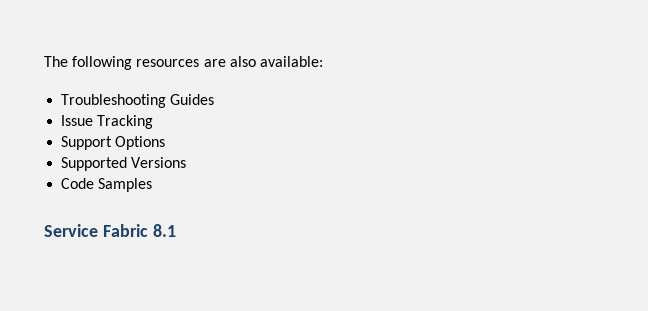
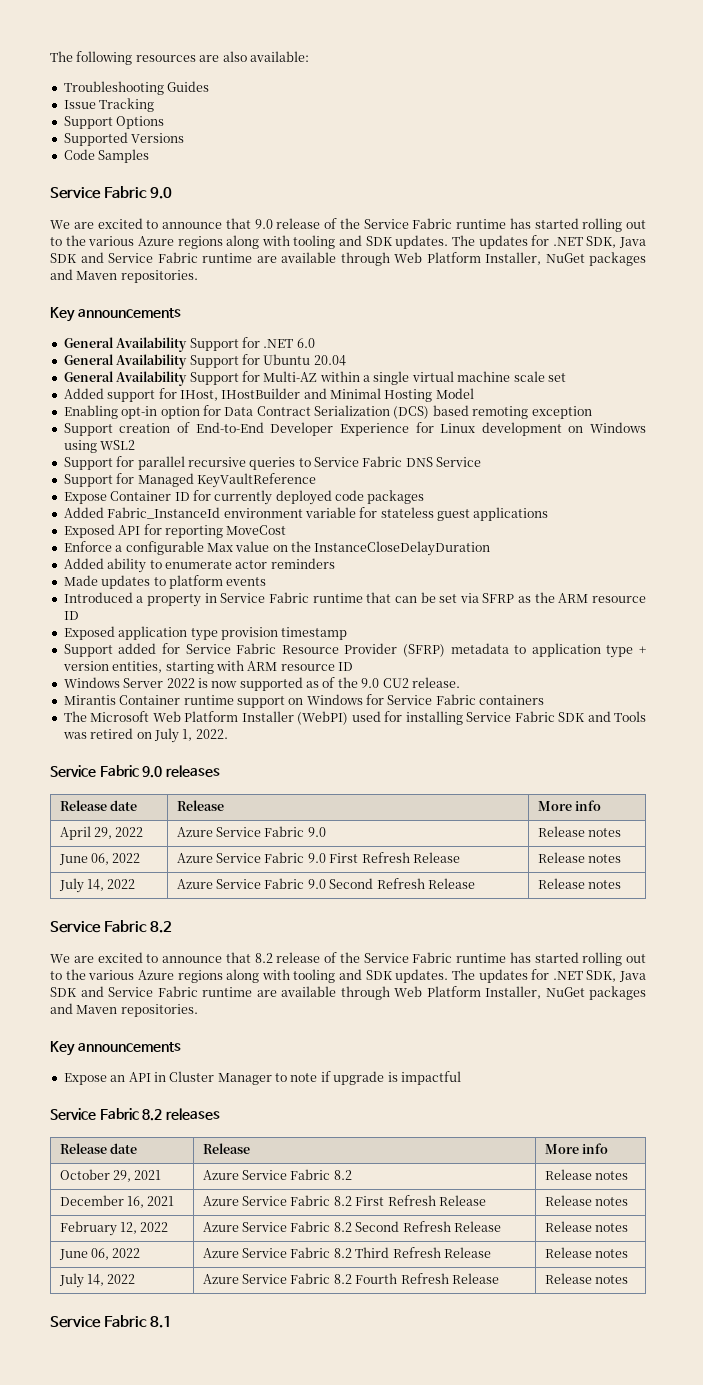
  Code Samples
+ Service Fabric 9.0
+ We are excited to announce that 9.0 release of the Service Fabric runtime has started rolling out to the various Azure regions along with tooling and SDK updates. The updates for .NET SDK, Java SDK and Service Fabric runtime are available through Web Platform Installer, NuGet packages and Maven repositories.
+ Key announcements
+ General Availability Support for .NET 6.0
+ General Availability Support for Ubuntu 20.04
+ General Availability Support for Multi-AZ within a single virtual machine scale set
+ Added support for IHost, IHostBuilder and Minimal Hosting Model
+ Enabling opt-in option for Data Contract Serialization (DCS) based remoting exception
+ Support creation of End-to-End Developer Experience for Linux development on Windows using WSL2
+ Support for parallel recursive queries to Service Fabric DNS Service
+ Support for Managed KeyVaultReference
+ Expose Container ID for currently deployed code packages
+ Added Fabric_InstanceId environment variable for stateless guest applications
+ Exposed API for reporting MoveCost
+ Enforce a configurable Max value on the InstanceCloseDelayDuration
+ Added ability to enumerate actor reminders
+ Made updates to platform events
+ Introduced a property in Service Fabric runtime that can be set via SFRP as the ARM resource ID
+ Exposed application type provision timestamp
+ Support added for Service Fabric Resource Provider (SFRP) metadata to application type + version entities, starting with ARM resource ID
+ Windows Server 2022 is now supported as of the 9.0 CU2 release.
+ Mirantis Container runtime support on Windows for Service Fabric containers
+ The Microsoft Web Platform Installer (WebPI) used for installing Service Fabric SDK and Tools was retired on July 1, 2022.
+ Service Fabric 9.0 releases
+ Release date | Release | More info
+ April 29, 2022 | Azure Service Fabric 9.0 | Release notes
+ June 06, 2022 | Azure Service Fabric 9.0 First Refresh Release | Release notes
+ July 14, 2022 | Azure Service Fabric 9.0 Second Refresh Release | Release notes
+ Service Fabric 8.2
+ We are excited to announce that 8.2 release of the Service Fabric runtime has started rolling out to the various Azure regions along with tooling and SDK updates. The updates for .NET SDK, Java SDK and Service Fabric runtime are available through Web Platform Installer, NuGet packages and Maven repositories.
+ Key announcements
+ Expose an API in Cluster Manager to note if upgrade is impactful
+ Service Fabric 8.2 releases
+ Release date | Release | More info
+ October 29, 2021 | Azure Service Fabric 8.2 | Release notes
+ December 16, 2021 | Azure Service Fabric 8.2 First Refresh Release | Release notes
+ February 12, 2022 | Azure Service Fabric 8.2 Second Refresh Release | Release notes
+ June 06, 2022 | Azure Service Fabric 8.2 Third Refresh Release | Release notes
+ July 14, 2022 | Azure Service Fabric 8.2 Fourth Refresh Release | Release notes

